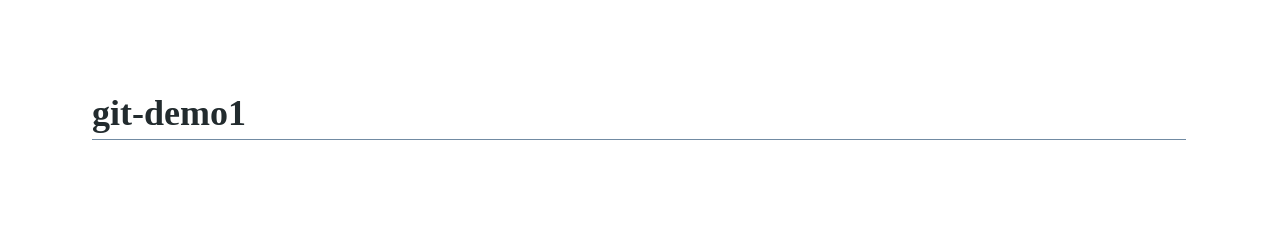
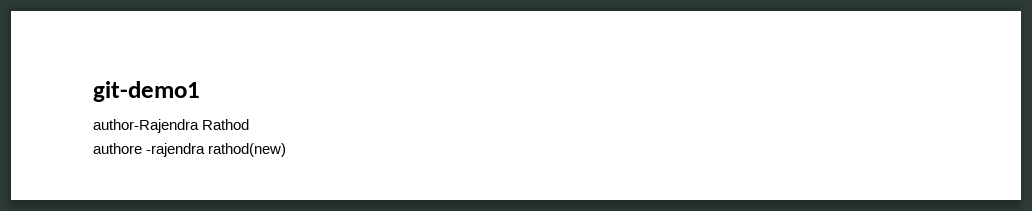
+ author-Rajendra Rathod
+ authore -rajendra rathod(new)

